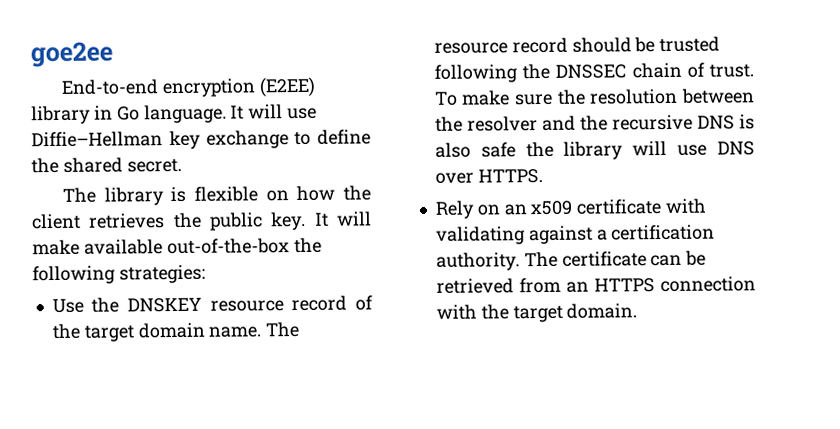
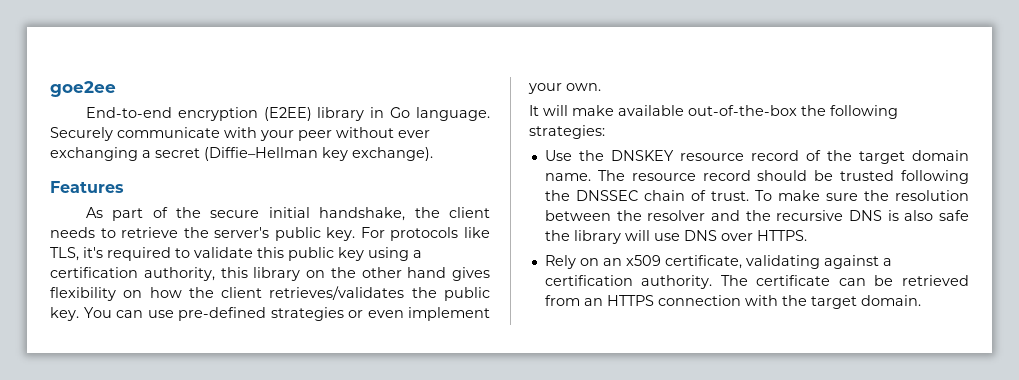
- It will use Diffie–Hellman key exchange to define the shared secret.
- The library is flexible on how the client retrieves the public key. It will make available out-of-the-box the following strategies:
+ Securely communicate with your peer without ever exchanging a secret (Diffie–Hellman key exchange).
+ Features
+ As part of the secure initial handshake, the client needs to retrieve the server's public key. For protocols like TLS, it's required to validate this public key using a certification authority, this library on the other hand gives flexibility on how the client retrieves/validates the public key. You can use pre-defined strategies or even implement your own.
+ It will make available out-of-the-box the following strategies:
- Rely on an x509 certificate with validating against a certification authority.
+ Rely on an x509 certificate, validating against a certification authority.

